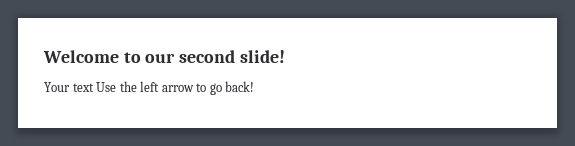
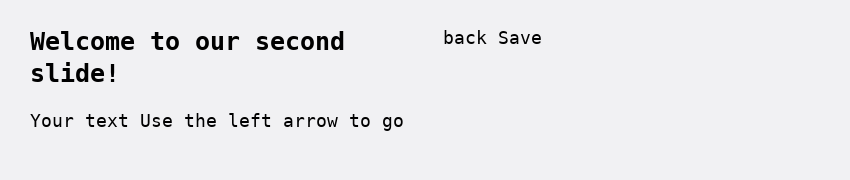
- Your text Use the left arrow to go back!
+ Your text Use the left arrow to go back Save

